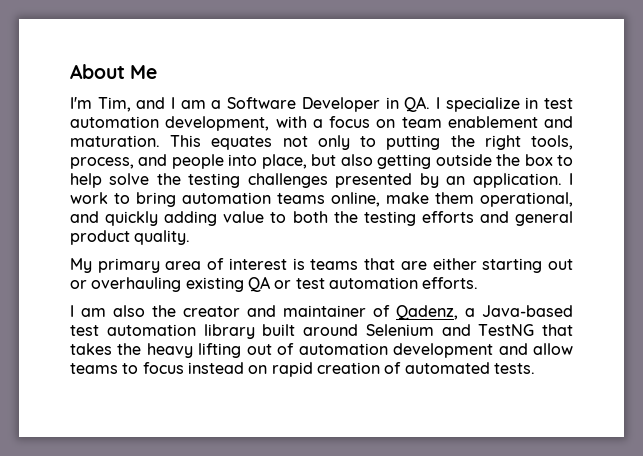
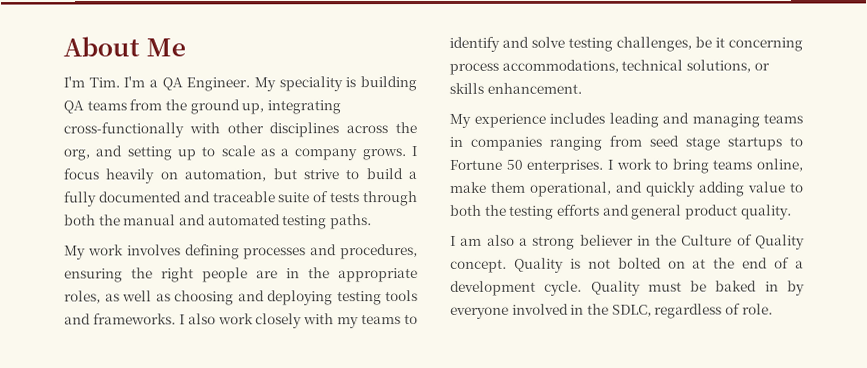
- I'm Tim, and I am a Software Developer in QA. I specialize in test automation development, with a focus on team enablement and maturation. This equates not only to putting the right tools, process, and people into place, but also getting outside the box to help solve the testing challenges presented by an application.
+ I'm Tim. I'm a QA Engineer. My speciality is building QA teams from the ground up, integrating cross-functionally with other disciplines across the org, and setting up to scale as a company grows. I focus heavily on automation, but strive to build a fully documented and traceable suite of tests through both the manual and automated testing paths.
+ My work involves defining processes and procedures, ensuring the right people are in the appropriate roles, as well as choosing and deploying testing tools and frameworks. I also work closely with my teams to identify and solve testing challenges, be it concerning process accommodations, technical solutions, or skills enhancement.
+ My experience includes leading and managing teams in companies ranging from seed stage startups to Fortune 50 enterprises.
- I work to bring automation teams online, make them operational, and quickly adding value to both the testing efforts and general product quality.
+ I work to bring teams online, make them operational, and quickly adding value to both the testing efforts and general product quality.
- My primary area of interest is teams that are either starting out or overhauling existing QA or test automation efforts.
- I am also the creator and maintainer of Qadenz, a Java-based test automation library built around Selenium and TestNG that takes the heavy lifting out of automation development and allow teams to focus instead on rapid creation of automated tests.
+ I am also a strong believer in the Culture of Quality concept. Quality is not bolted on at the end of a development cycle. Quality must be baked in by everyone involved in the SDLC, regardless of role.

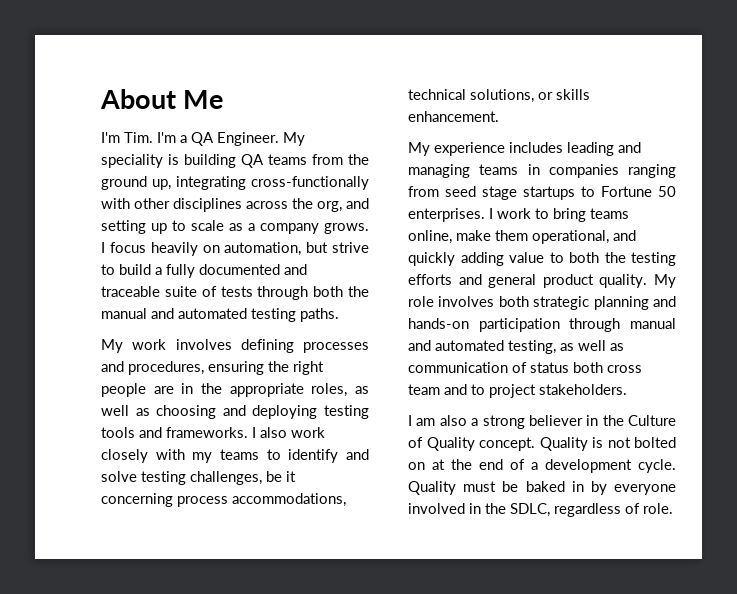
+ My role involves both strategic planning and hands-on participation through manual and automated testing, as well as communication of status both cross team and to project stakeholders.

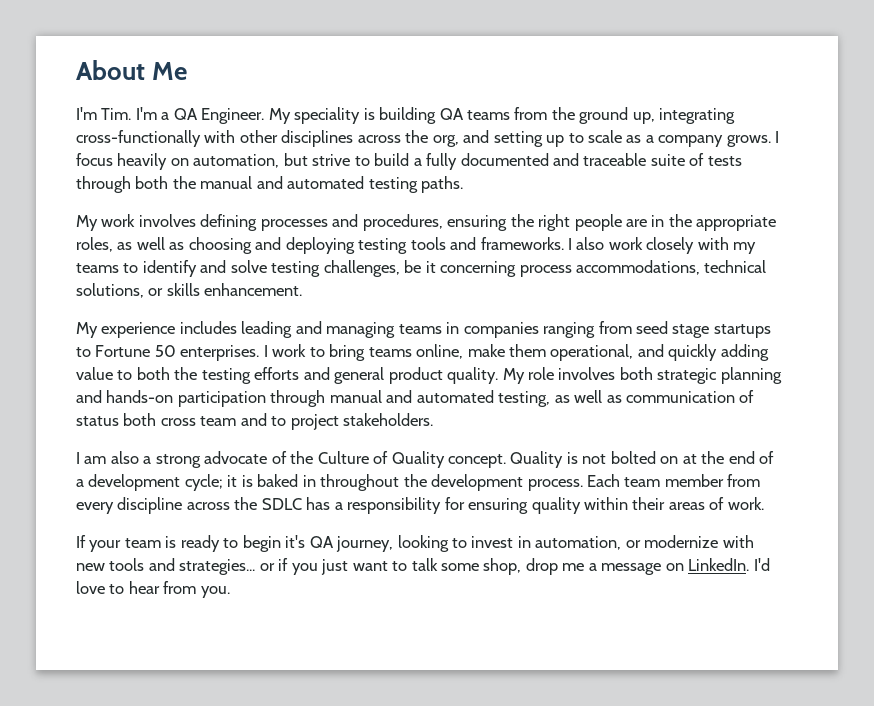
- I am also a strong believer in the Culture of Quality concept.
+ I am also a strong advocate of the Culture of Quality concept.
- Quality is not bolted on at the end of a development cycle. Quality must be baked in by everyone involved in the SDLC, regardless of role.
+ Quality is not bolted on at the end of a development cycle; it is baked in throughout the development process. Each team member from every discipline across the SDLC has a responsibility for ensuring quality within their areas of work.
+ If your team is ready to begin it's QA journey, looking to invest in automation, or modernize with new tools and strategies... or if you just want to talk some shop, drop me a message on LinkedIn. I'd love to hear from you.

